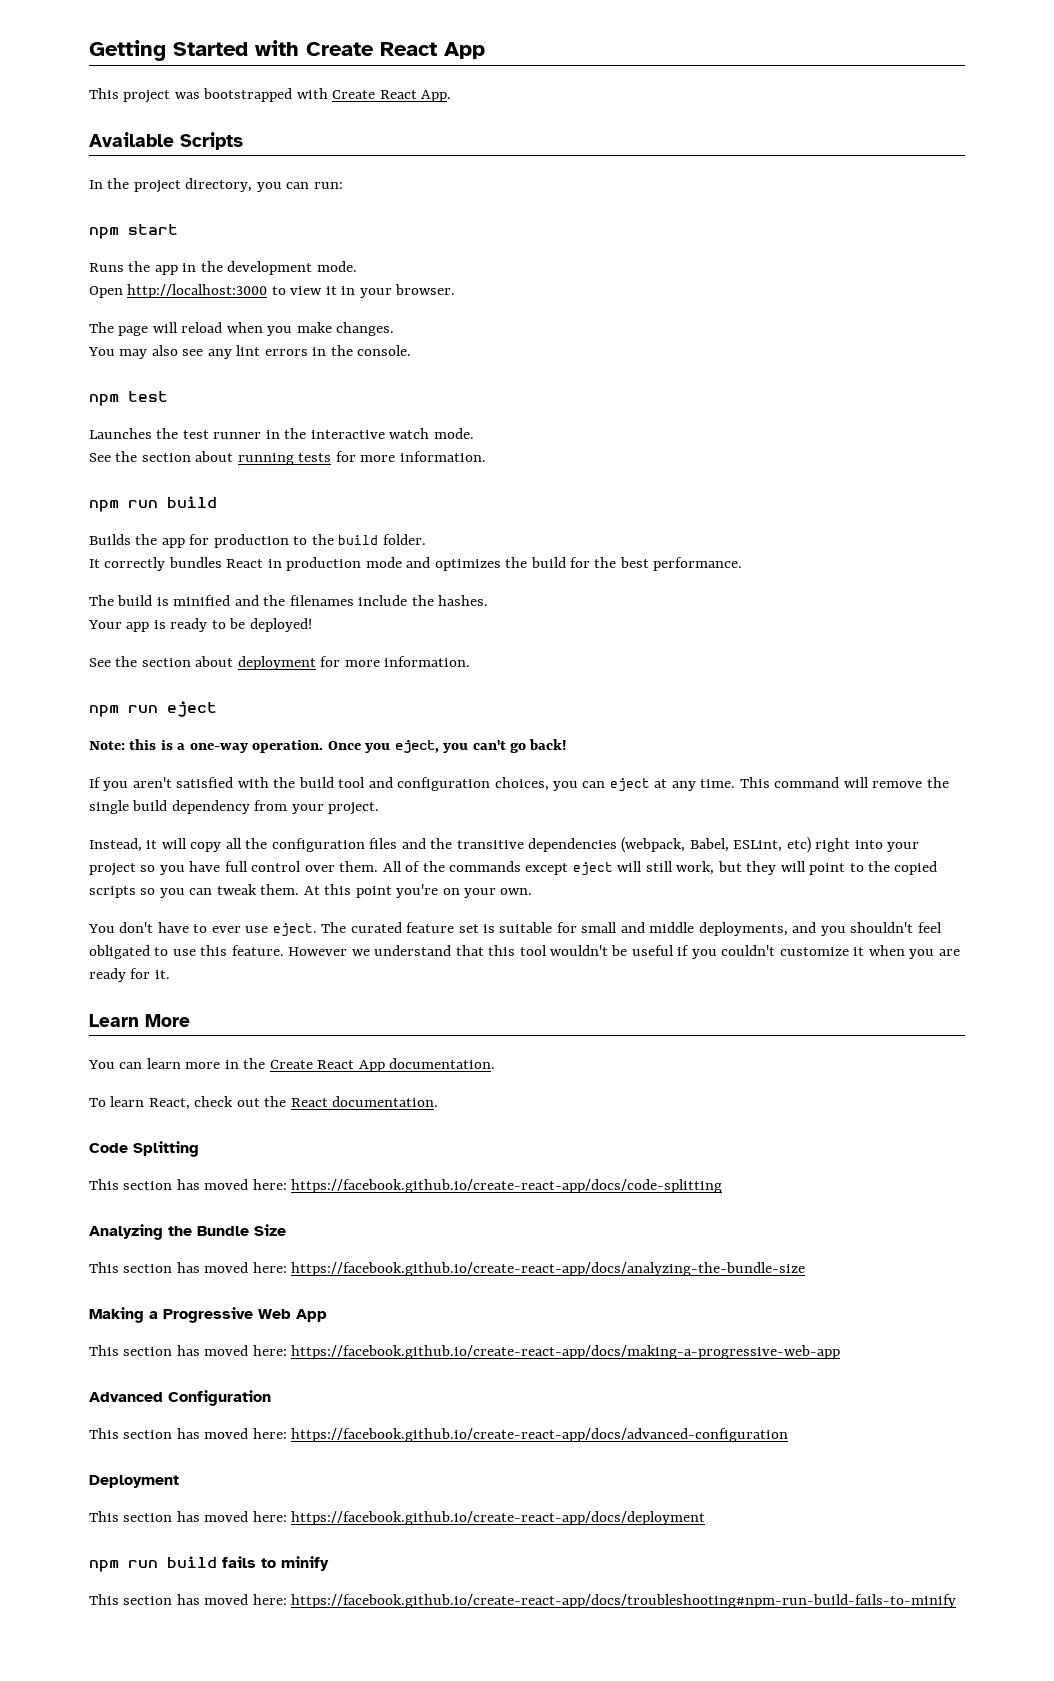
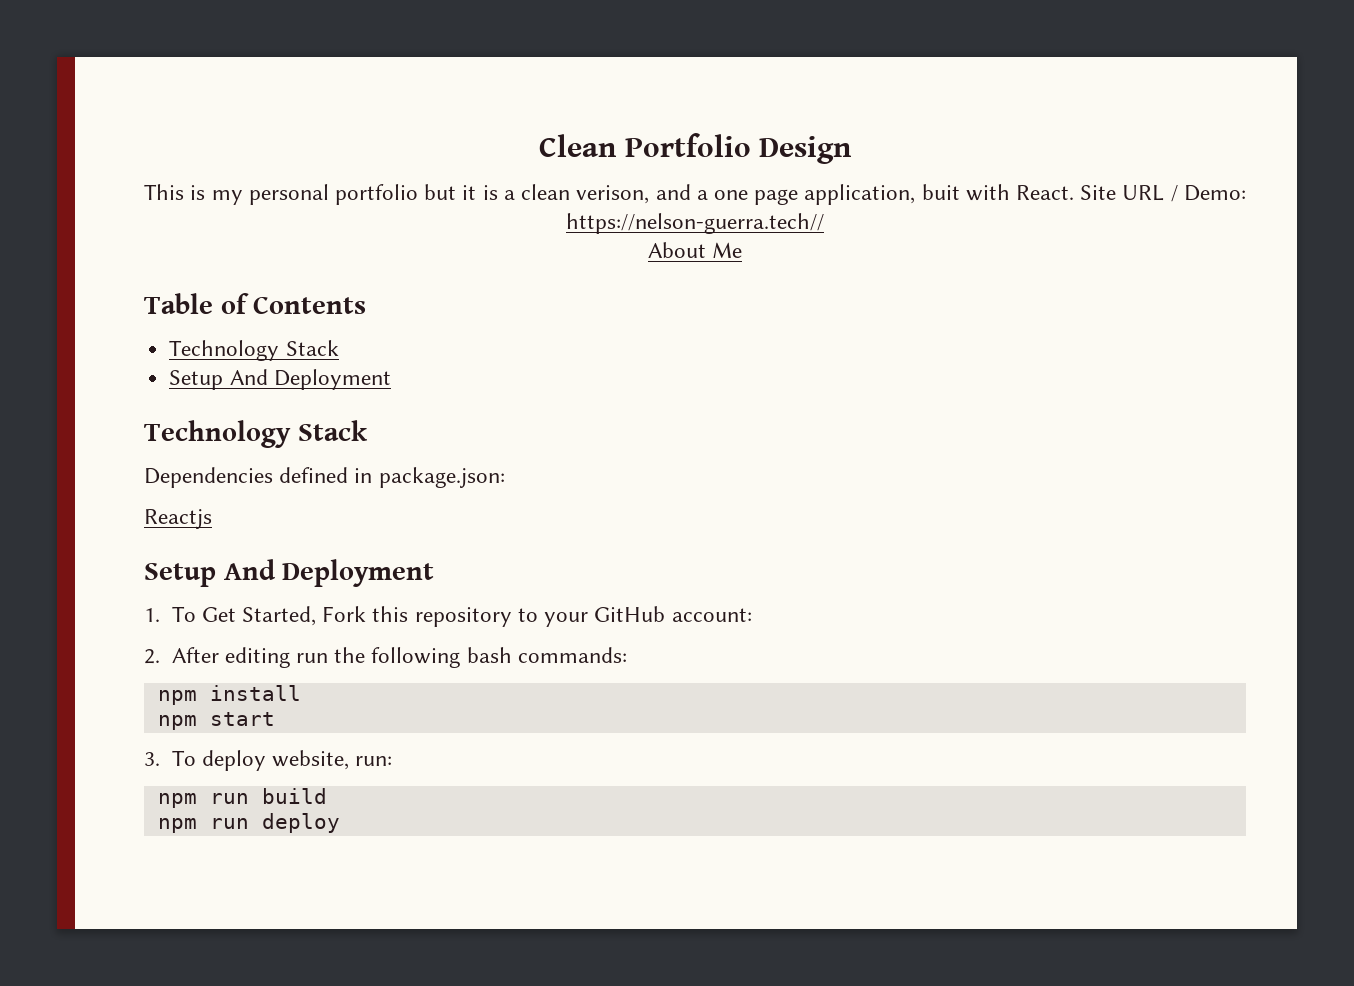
- Getting Started with Create React App
- This project was bootstrapped with Create React App.
- Available Scripts
- In the project directory, you can run:
+ Clean Portfolio Design
+ This is my personal portfolio but it is a clean verison, and a one page application, buit with React. Site URL / Demo: https://nelson-guerra.tech//
+ About Me
+ Table of Contents
+ Technology Stack
+ Setup And Deployment
+ Technology Stack
+ Dependencies defined in package.json:
+ Reactjs
+ Setup And Deployment
+ 1. To Get Started, Fork this repository to your GitHub account:
+ 2. After editing run the following bash commands:
+ npm install
  npm start
- Runs the app in the development mode.
- Open http://localhost:3000 to view it in your browser.
- The page will reload when you make changes.
- You may also see any lint errors in the console.
- npm test
- Launches the test runner in the interactive watch mode.
- See the section about running tests for more information.
+ 3. To deploy website, run:
  npm run build
- Builds the app for production to the build folder.
- It correctly bundles React in production mode and optimizes the build for the best performance.
- The build is minified and the filenames include the hashes.
- Your app is ready to be deployed!
- See the section about deployment for more information.
- npm run eject
- Note: this is a one-way operation. Once you eject, you can't go back!
- If you aren't satisfied with the build tool and configuration choices, you can eject at any time. This command will remove the single build dependency from your project.
- Instead, it will copy all the configuration files and the transitive dependencies (webpack, Babel, ESLint, etc) right into your project so you have full control over them. All of the commands except eject will still work, but they will point to the copied scripts so you can tweak them. At this point you're on your own.
- You don't have to ever use eject. The curated feature set is suitable for small and middle deployments, and you shouldn't feel obligated to use this feature. However we understand that this tool wouldn't be useful if you couldn't customize it when you are ready for it.
- Learn More
- You can learn more in the Create React App documentation.
- To learn React, check out the React documentation.
- Code Splitting
- This section has moved here: https://facebook.github.io/create-react-app/docs/code-splitting
- Analyzing the Bundle Size
- This section has moved here: https://facebook.github.io/create-react-app/docs/analyzing-the-bundle-size
- Making a Progressive Web App
- This section has moved here: https://facebook.github.io/create-react-app/docs/making-a-progressive-web-app
- Advanced Configuration
- This section has moved here: https://facebook.github.io/create-react-app/docs/advanced-configuration
- Deployment
- This section has moved here: https://facebook.github.io/create-react-app/docs/deployment
- npm run build fails to minify
- This section has moved here: https://facebook.github.io/create-react-app/docs/troubleshooting#npm-run-build-fails-to-minify
+ npm run deploy

